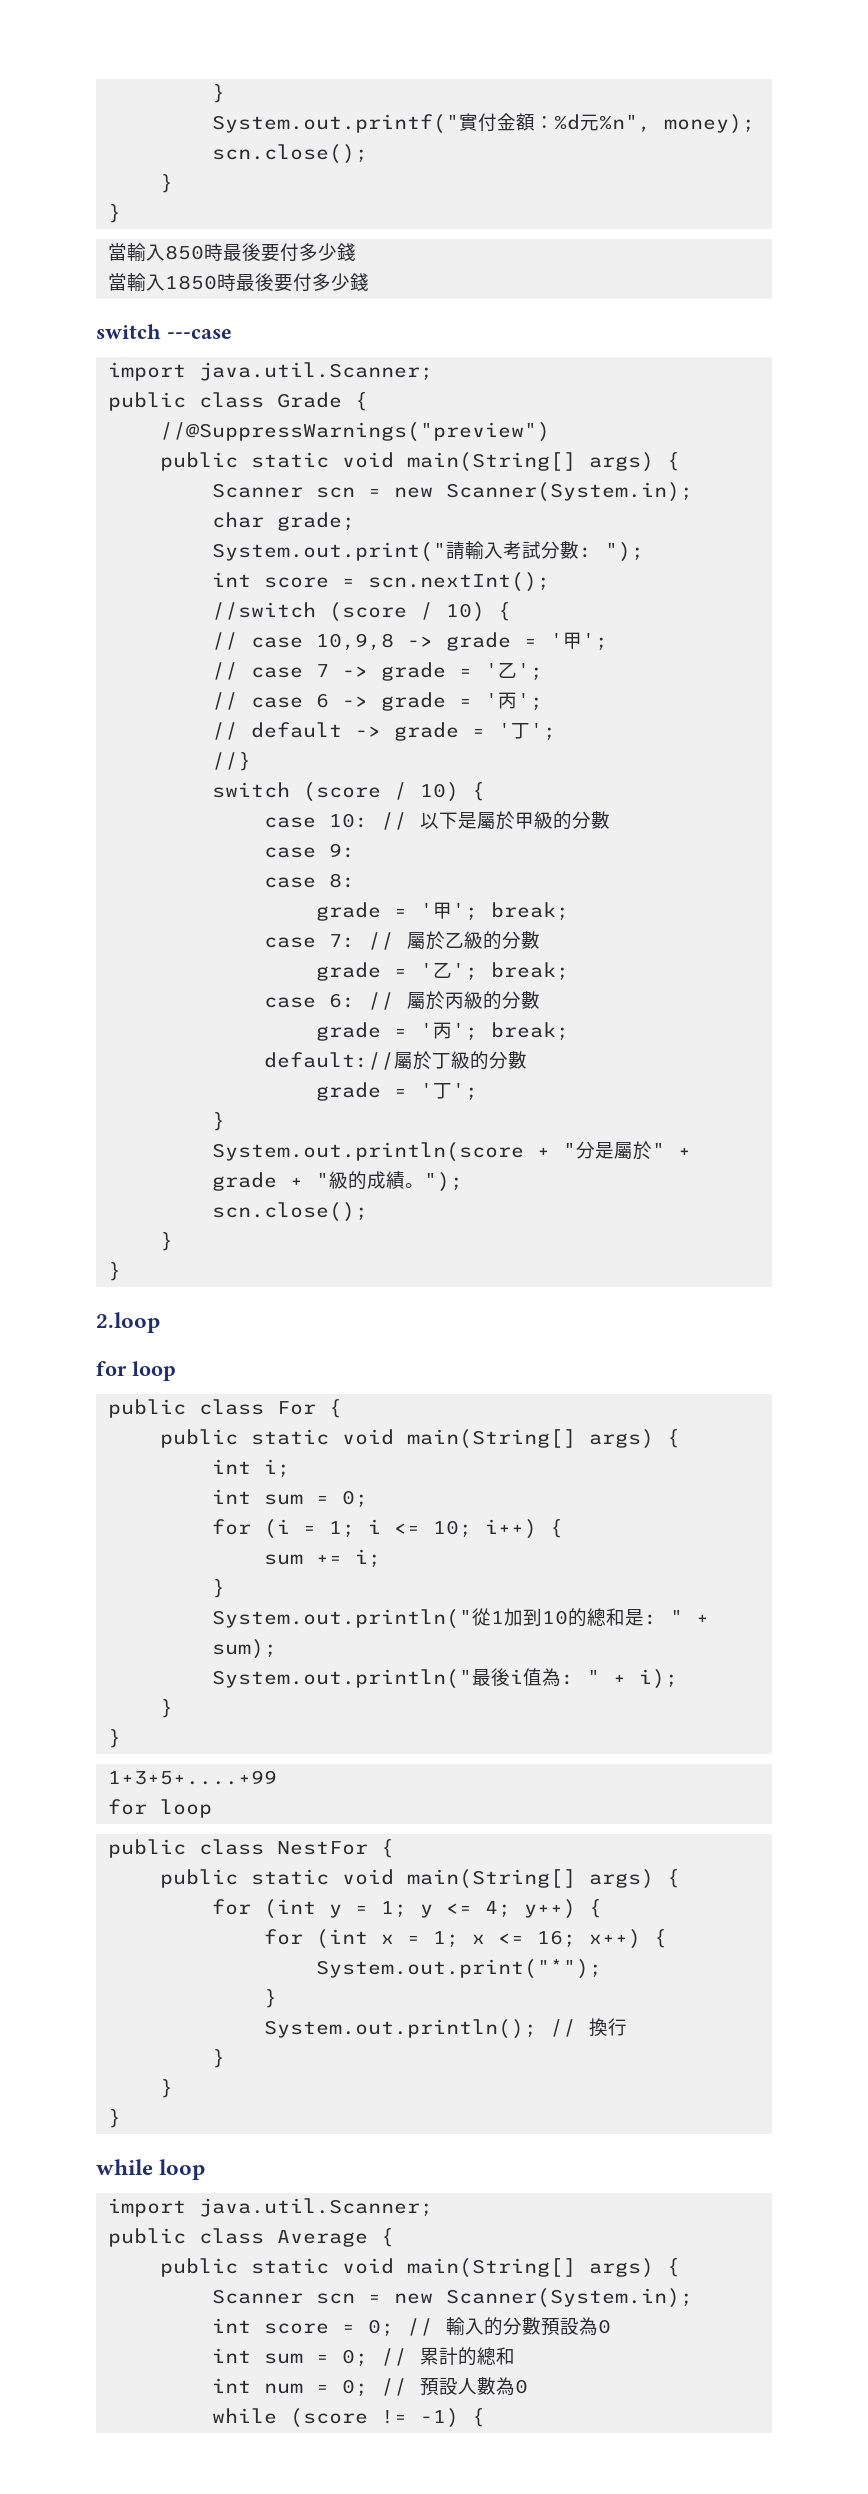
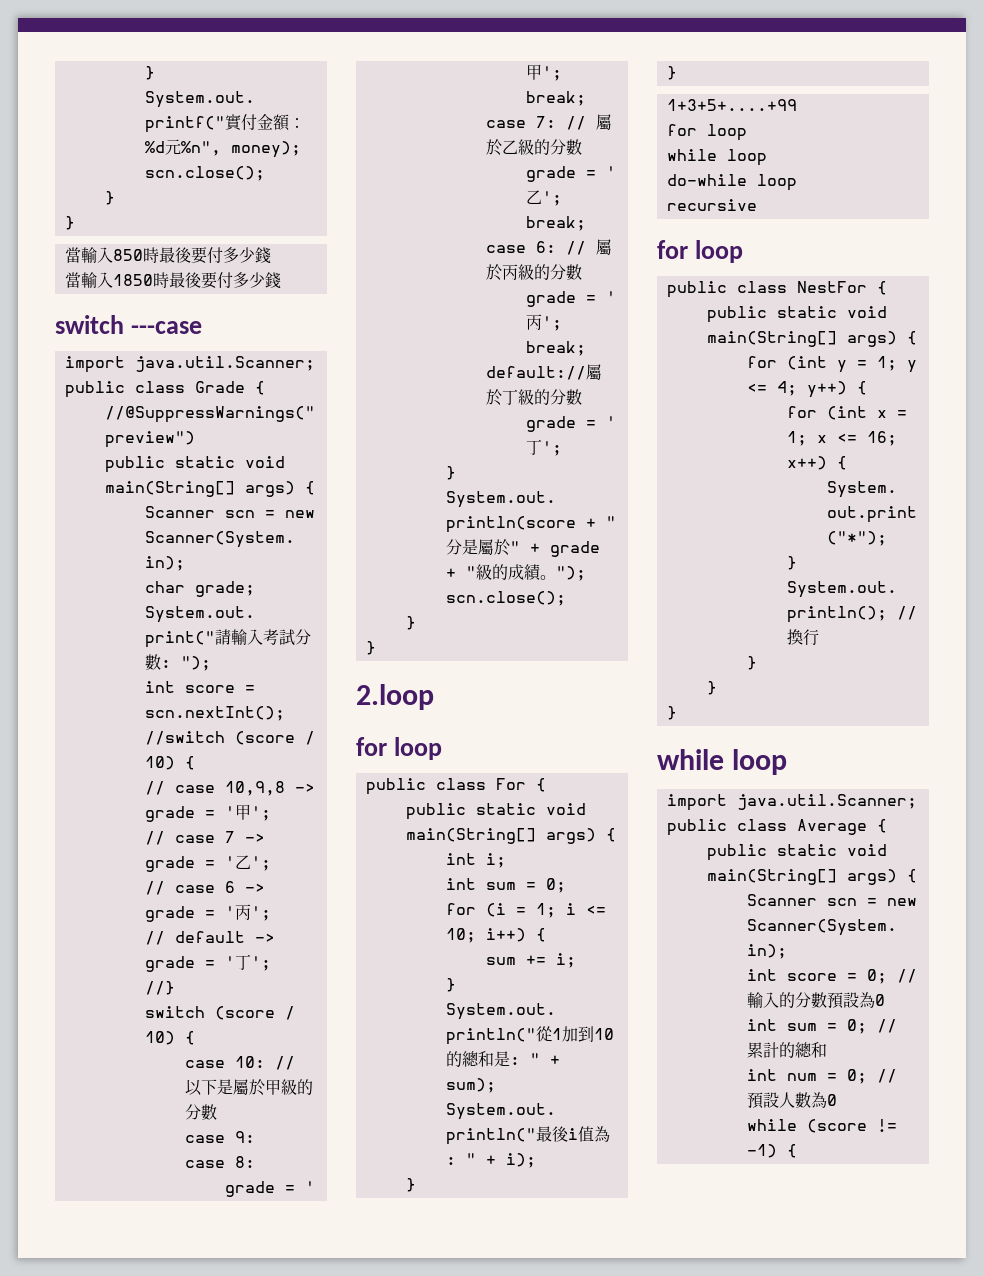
  1+3+5+....+99
+ for loop
+ while loop
+ do-while loop
+ recursive

